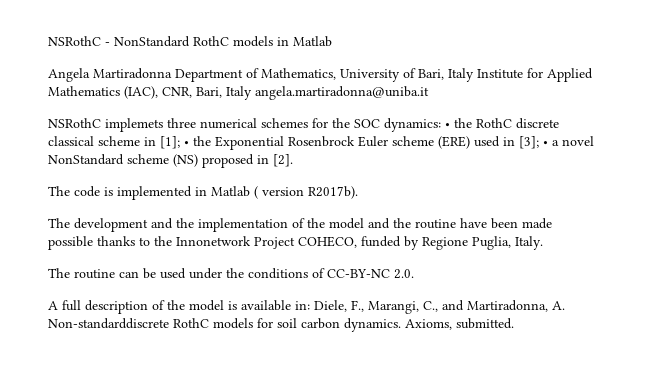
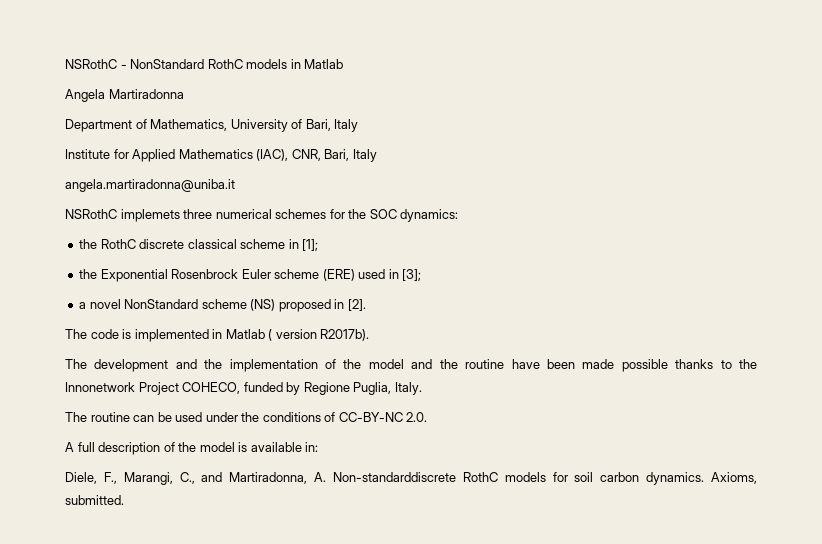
- Angela Martiradonna Department of Mathematics, University of Bari, Italy Institute for Applied Mathematics (IAC), CNR, Bari, Italy angela.martiradonna@uniba.it
+ Angela Martiradonna
+ Department of Mathematics, University of Bari, Italy
+ Institute for Applied Mathematics (IAC), CNR, Bari, Italy
+ angela.martiradonna@uniba.it
- NSRothC implemets three numerical schemes for the SOC dynamics: • the RothC discrete classical scheme in [1]; • the Exponential Rosenbrock Euler scheme (ERE) used in [3]; • a novel NonStandard scheme (NS) proposed in [2].
+ NSRothC implemets three numerical schemes for the SOC dynamics:
+ the RothC discrete classical scheme in [1];
+ the Exponential Rosenbrock Euler scheme (ERE) used in [3];
+ a novel NonStandard scheme (NS) proposed in [2].
- A full description of the model is available in: Diele, F., Marangi, C., and Martiradonna, A. Non-standarddiscrete RothC models for soil carbon dynamics.
+ A full description of the model is available in:
+ Diele, F., Marangi, C., and Martiradonna, A. Non-standarddiscrete RothC models for soil carbon dynamics.

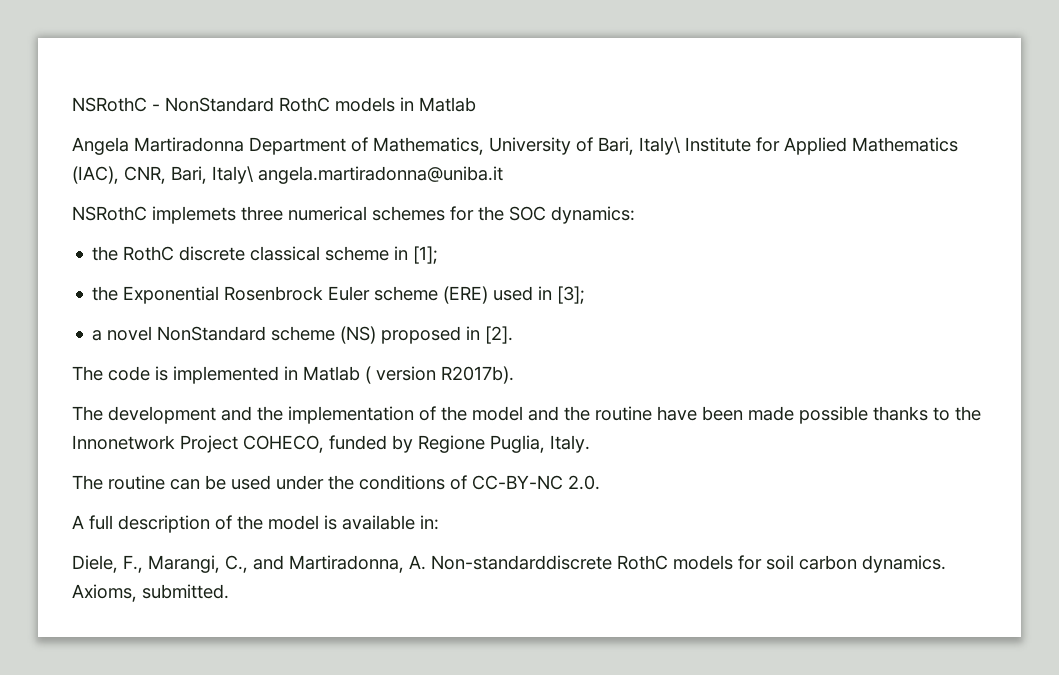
- Angela Martiradonna
- Department of Mathematics, University of Bari, Italy
- Institute for Applied Mathematics (IAC), CNR, Bari, Italy
- angela.martiradonna@uniba.it
+ Angela Martiradonna Department of Mathematics, University of Bari, Italy\ Institute for Applied Mathematics (IAC), CNR, Bari, Italy\ angela.martiradonna@uniba.it

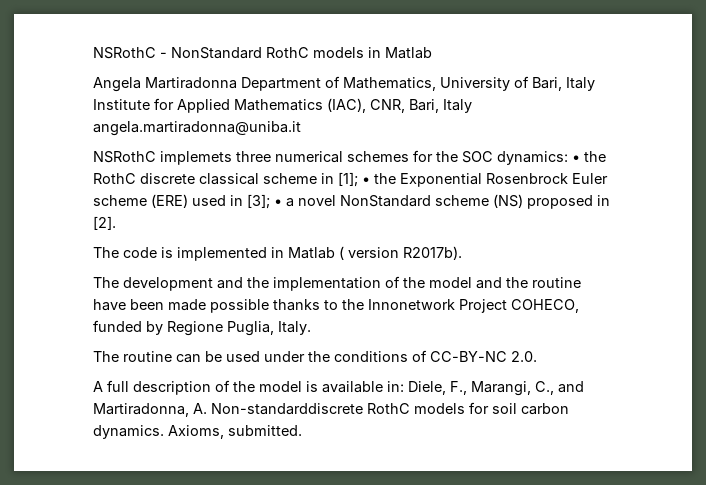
- Angela Martiradonna Department of Mathematics, University of Bari, Italy\ Institute for Applied Mathematics (IAC), CNR, Bari, Italy\ angela.martiradonna@uniba.it
+ Angela Martiradonna Department of Mathematics, University of Bari, Italy Institute for Applied Mathematics (IAC), CNR, Bari, Italy angela.martiradonna@uniba.it
- NSRothC implemets three numerical schemes for the SOC dynamics:
- the RothC discrete classical scheme in [1];
- the Exponential Rosenbrock Euler scheme (ERE) used in [3];
- a novel NonStandard scheme (NS) proposed in [2].
+ NSRothC implemets three numerical schemes for the SOC dynamics: • the RothC discrete classical scheme in [1]; • the Exponential Rosenbrock Euler scheme (ERE) used in [3]; • a novel NonStandard scheme (NS) proposed in [2].
- A full description of the model is available in:
- Diele, F., Marangi, C., and Martiradonna, A. Non-standarddiscrete RothC models for soil carbon dynamics.
+ A full description of the model is available in: Diele, F., Marangi, C., and Martiradonna, A. Non-standarddiscrete RothC models for soil carbon dynamics.

